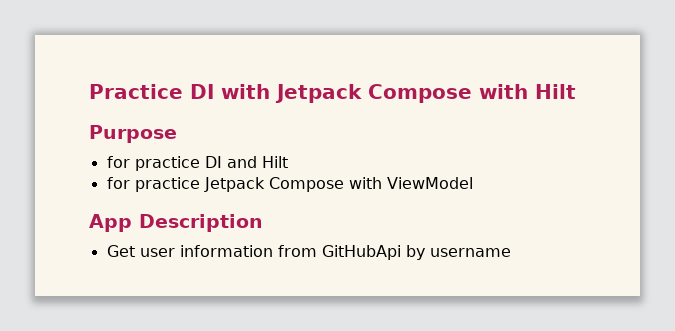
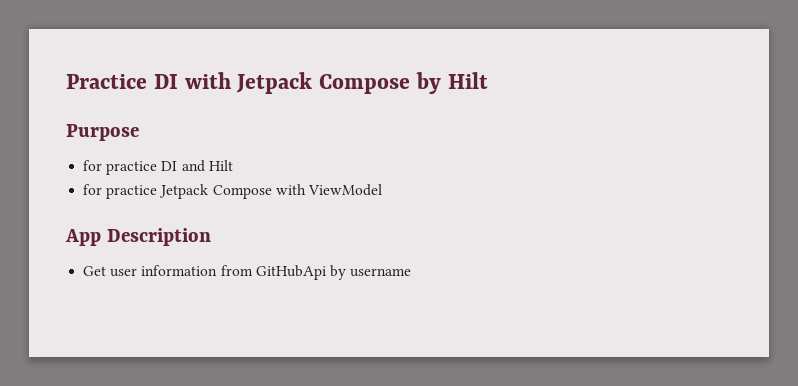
- Practice DI with Jetpack Compose with Hilt
+ Practice DI with Jetpack Compose by Hilt

